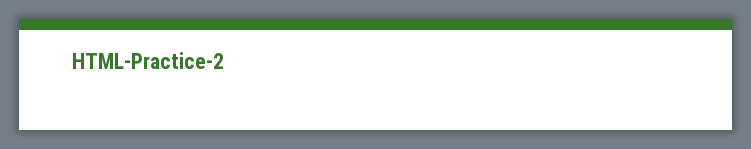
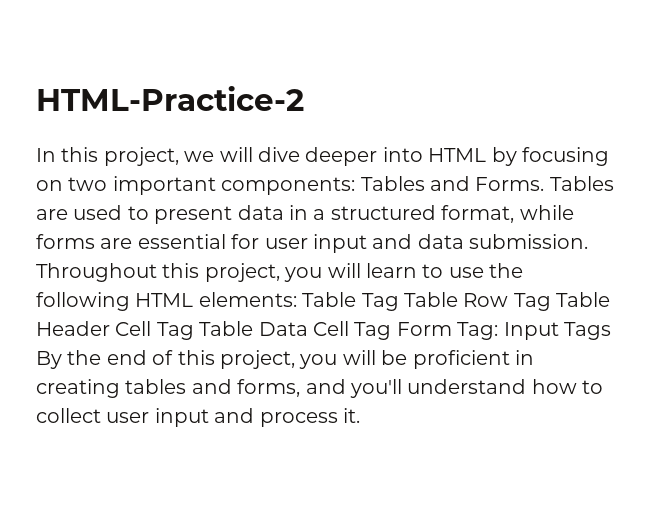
+ In this project, we will dive deeper into HTML by focusing on two important components: Tables and Forms. Tables are used to present data in a structured format, while forms are essential for user input and data submission. Throughout this project, you will learn to use the following HTML elements: Table Tag Table Row Tag Table Header Cell Tag Table Data Cell Tag Form Tag: Input Tags By the end of this project, you will be proficient in creating tables and forms, and you'll understand how to collect user input and process it.

